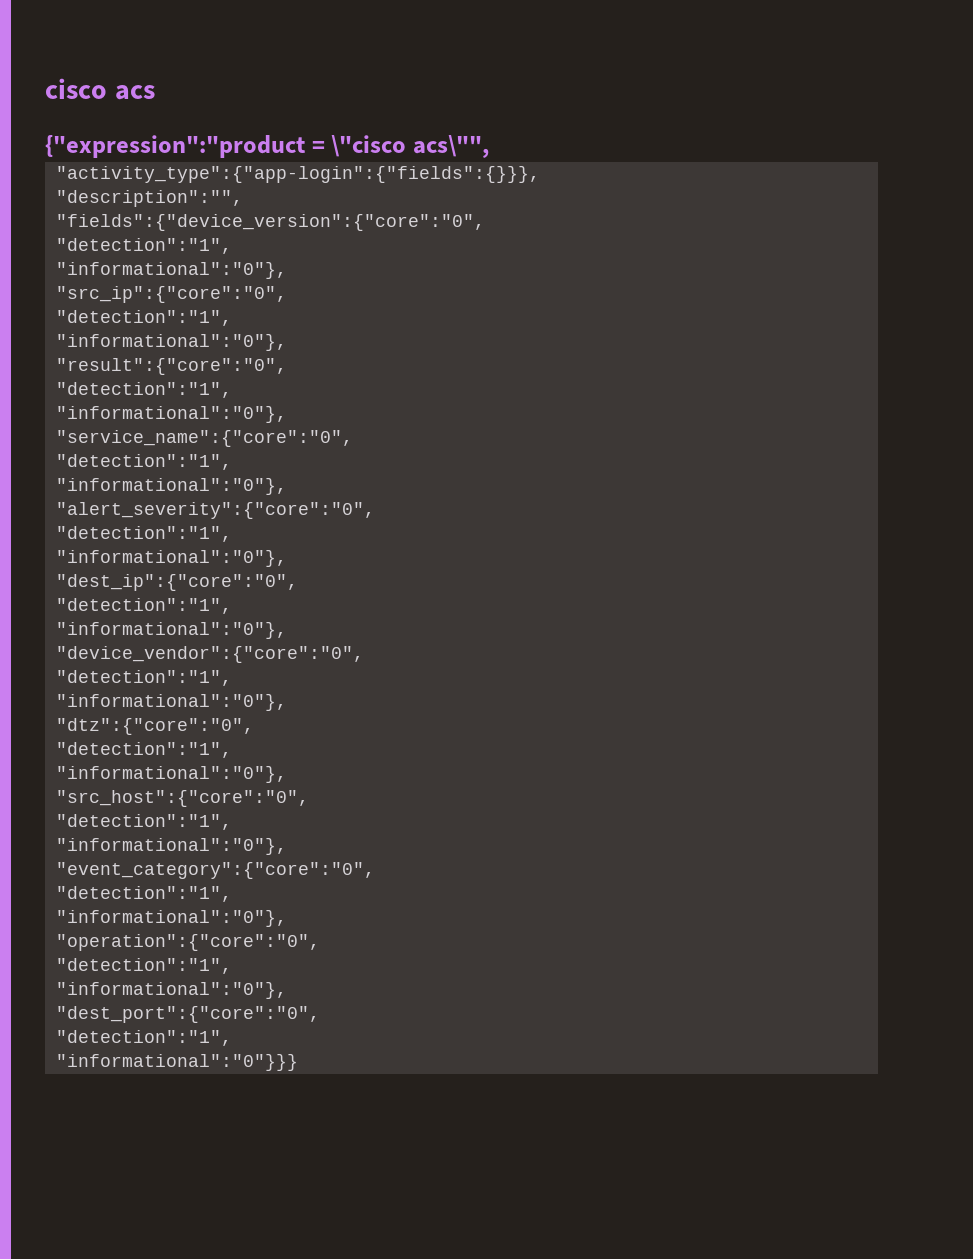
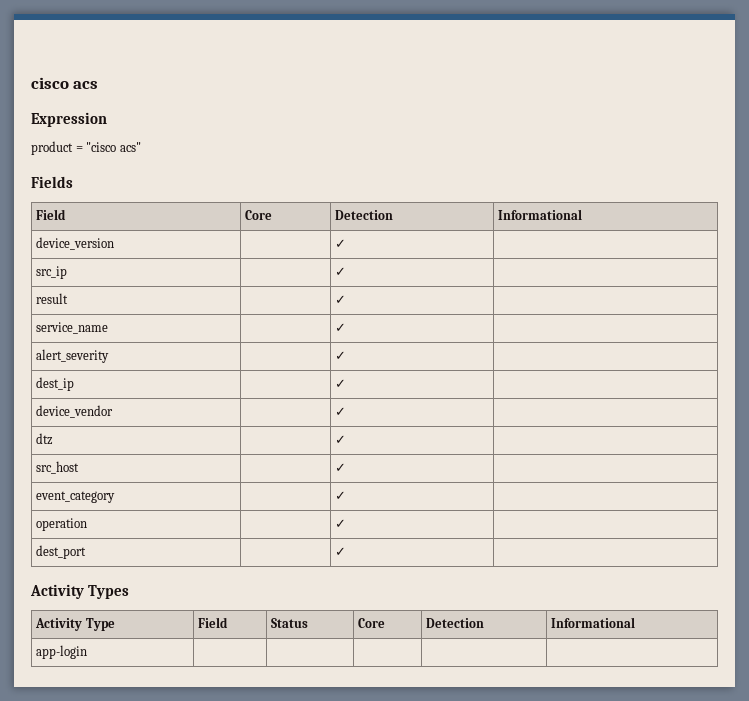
- {"expression":"product = \"cisco acs\"",
- "activity_type":{"app-login":{"fields":{}}},
- "description":"",
- "fields":{"device_version":{"core":"0",
- "detection":"1",
- "informational":"0"},
- "src_ip":{"core":"0",
- "detection":"1",
- "informational":"0"},
- "result":{"core":"0",
- "detection":"1",
- "informational":"0"},
- "service_name":{"core":"0",
- "detection":"1",
- "informational":"0"},
- "alert_severity":{"core":"0",
- "detection":"1",
- "informational":"0"},
- "dest_ip":{"core":"0",
- "detection":"1",
- "informational":"0"},
- "device_vendor":{"core":"0",
- "detection":"1",
- "informational":"0"},
- "dtz":{"core":"0",
- "detection":"1",
- "informational":"0"},
- "src_host":{"core":"0",
- "detection":"1",
- "informational":"0"},
- "event_category":{"core":"0",
- "detection":"1",
- "informational":"0"},
- "operation":{"core":"0",
- "detection":"1",
- "informational":"0"},
- "dest_port":{"core":"0",
- "detection":"1",
- "informational":"0"}}}
+ Expression
+ product = "cisco acs"
+ Fields
+ Field | Core | Detection | Informational
+ device_version | | ✓ |
+ src_ip | | ✓ |
+ result | | ✓ |
+ service_name | | ✓ |
+ alert_severity | | ✓ |
+ dest_ip | | ✓ |
+ device_vendor | | ✓ |
+ dtz | | ✓ |
+ src_host | | ✓ |
+ event_category | | ✓ |
+ operation | | ✓ |
+ dest_port | | ✓ |
+ Activity Types
+ Activity Type | Field | Status | Core | Detection | Informational
+ app-login | | | | |

